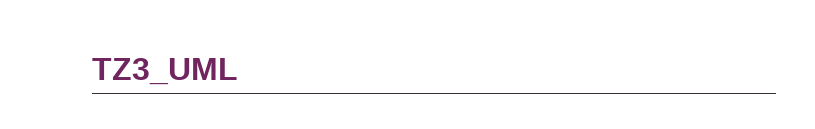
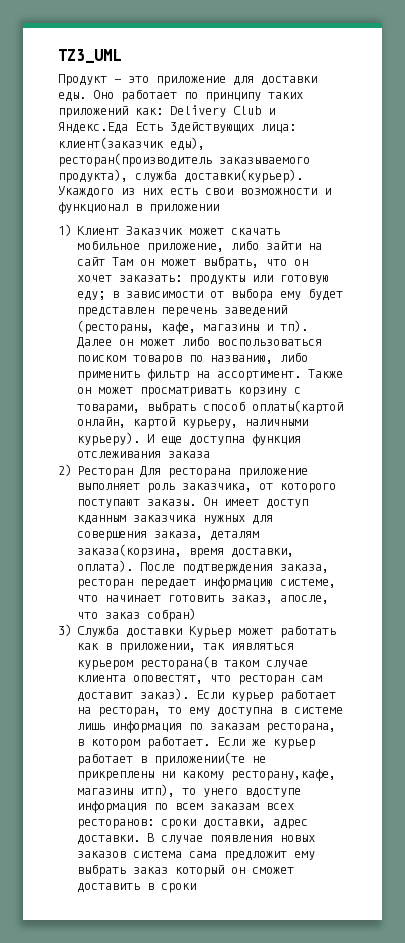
+ Продукт - это приложение для доставки еды. Оно работает по принципу таких приложений как: Delivery Club и Яндекс.Еда Есть 3действующих лица: клиент(заказчик еды), ресторан(производитель заказываемого продукта), служба доставки(курьер). Укаждого из них есть свои возможности и функционал в приложении
+ 1) Клиент Заказчик может скачать мобильное приложение, либо зайти на сайт Там он может выбрать, что он хочет заказать: продукты или готовую еду; в зависимости от выбора ему будет представлен перечень заведений (рестораны, кафе, магазины и тп). Далее он может либо воспользоваться поиском товаров по названию, либо применить фильтр на ассортимент. Также он может просматривать корзину с товарами, выбрать способ оплаты(картой онлайн, картой курьеру, наличными курьеру). И еще доступна функция отслеживания заказа
+ 2) Ресторан Для ресторана приложение выполняет роль заказчика, от которого поступают заказы. Он имеет доступ кданным заказчика нужных для совершения заказа, деталям заказа(корзина, время доставки, оплата). После подтверждения заказа, ресторан передает информацию системе, что начинает готовить заказ, апосле, что заказ собран)
+ 3) Служба доставки Курьер может работать как в приложении, так иявляться курьером ресторана(в таком случае клиента оповестят, что ресторан сам доставит заказ). Если курьер работает на ресторан, то ему доступна в системе лишь информация по заказам ресторана, в котором работает. Если же курьер работает в приложении(те не прикреплены ни какому ресторану,кафе, магазины итп), то унего вдоступе информация по всем заказам всех ресторанов: сроки доставки, адрес доставки. В случае появления новых заказов система сама предложит ему выбрать заказ который он сможет доставить в сроки

